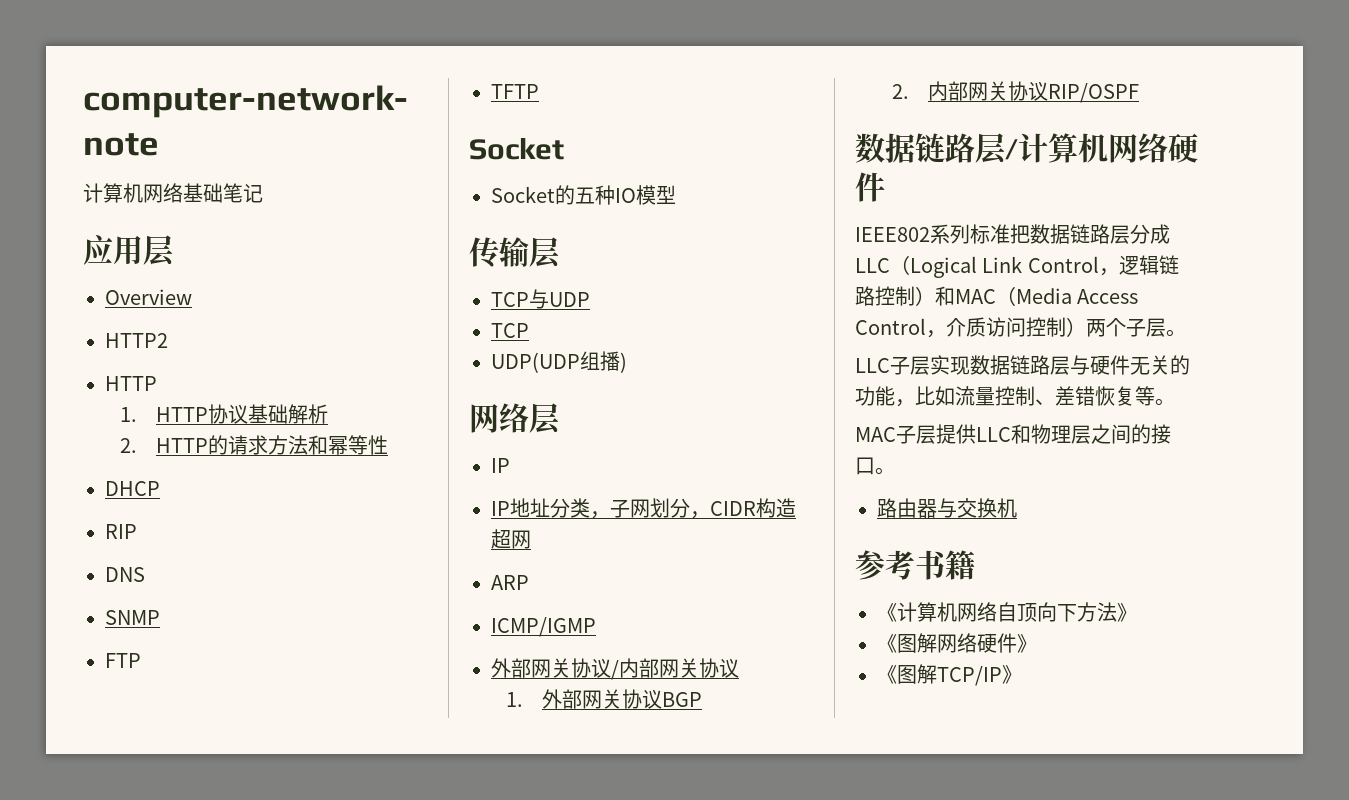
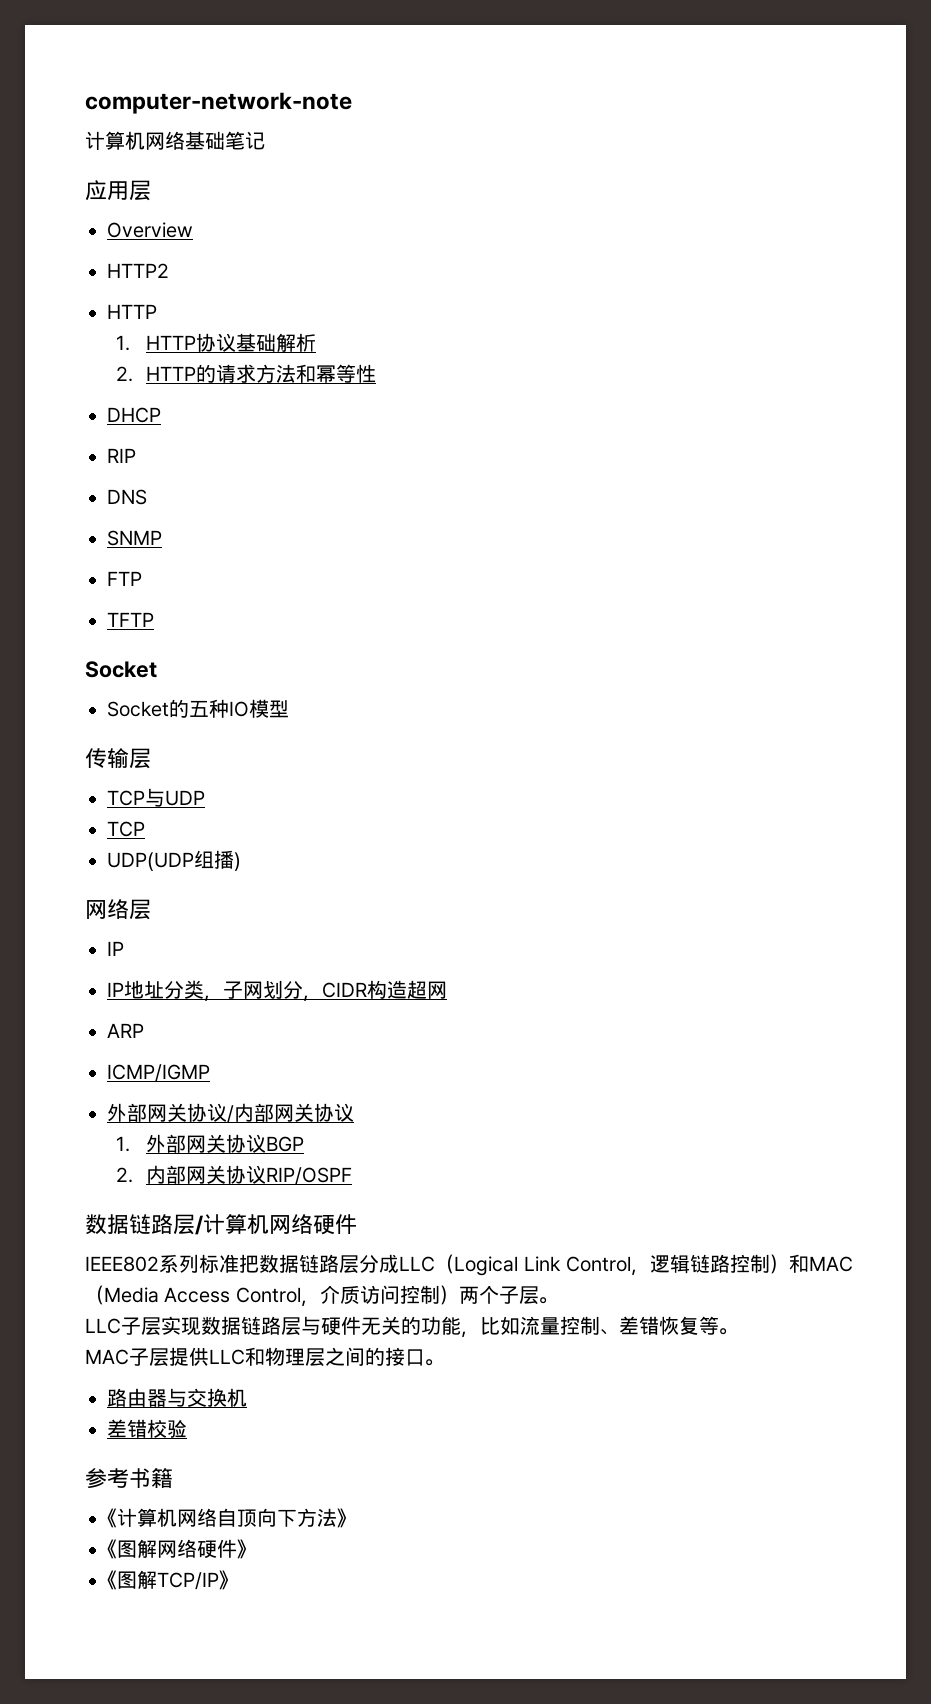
+ 差错校验

